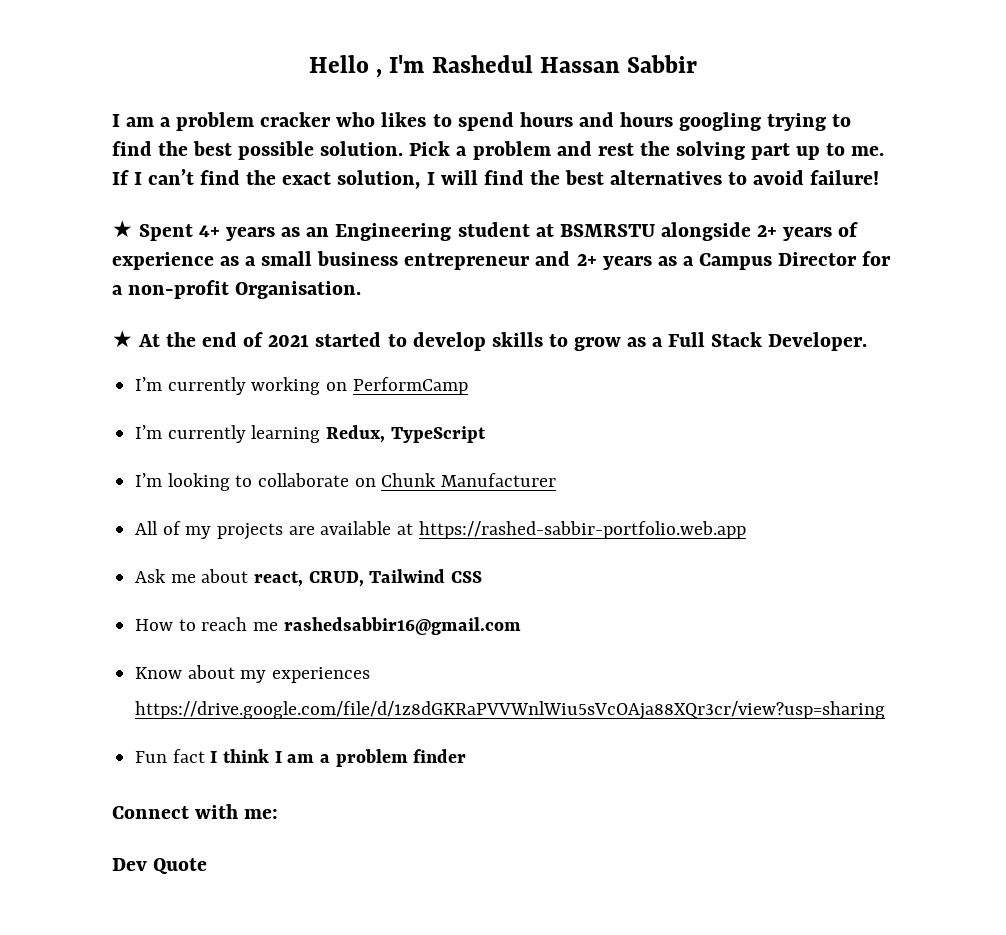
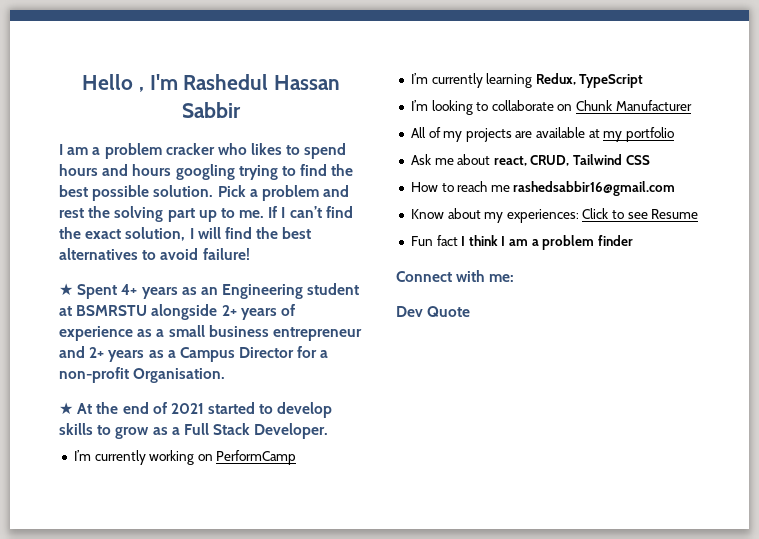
- All of my projects are available at https://rashed-sabbir-portfolio.web.app
+ All of my projects are available at my portfolio
- Know about my experiences https://drive.google.com/file/d/1z8dGKRaPVVWnlWiu5sVcOAja88XQr3cr/view?usp=sharing
+ Know about my experiences: Click to see Resume

